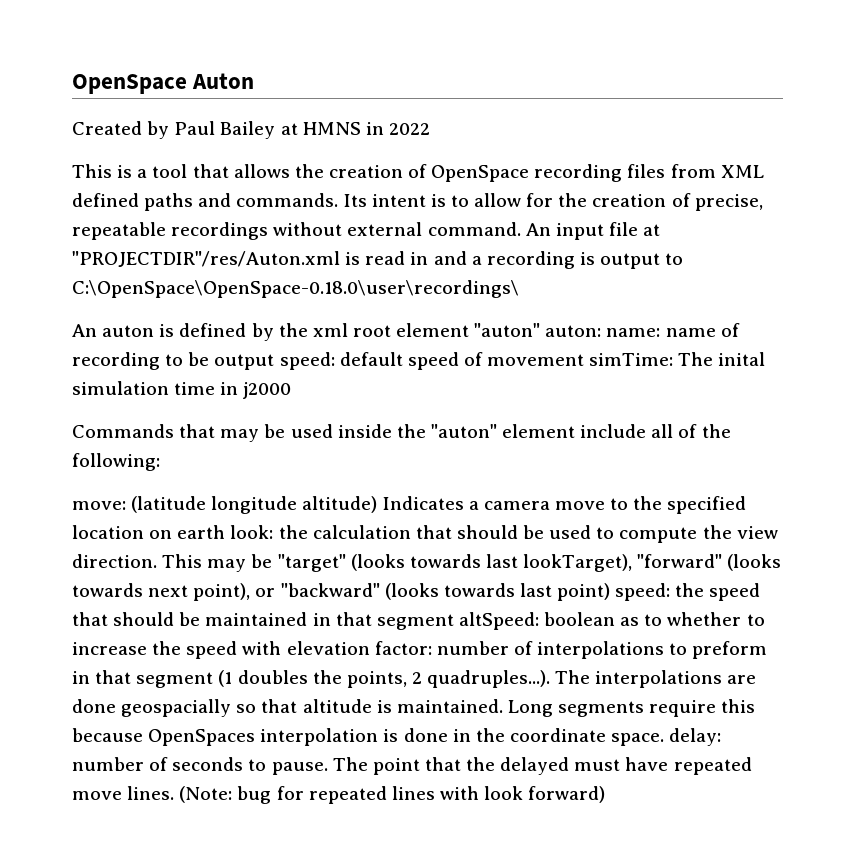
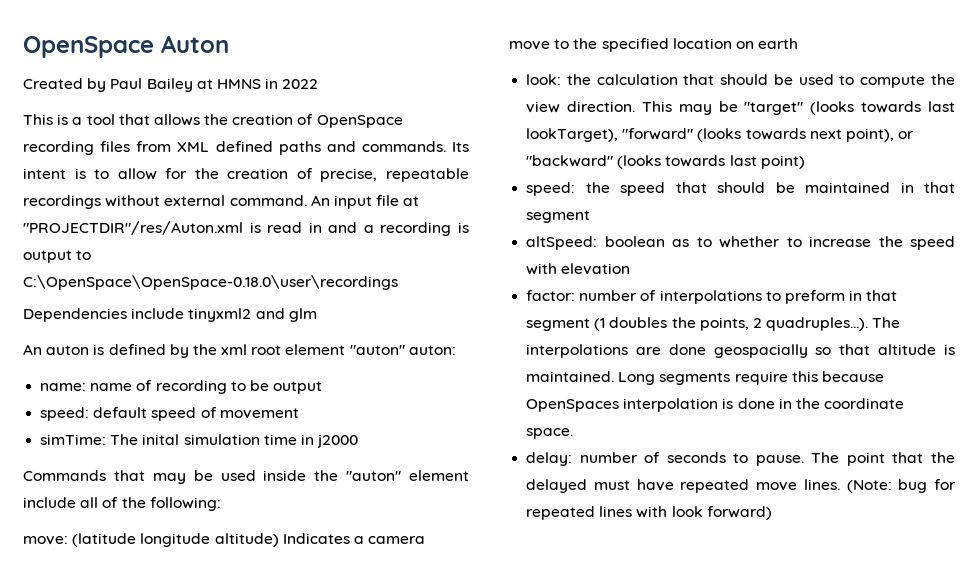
- An input file at "PROJECTDIR"/res/Auton.xml is read in and a recording is output to C:\OpenSpace\OpenSpace-0.18.0\user\recordings\
+ An input file at "PROJECTDIR"/res/Auton.xml is read in and a recording is output to C:\OpenSpace\OpenSpace-0.18.0\user\recordings
+ Dependencies include tinyxml2 and glm
- An auton is defined by the xml root element "auton" auton: name: name of recording to be output speed: default speed of movement simTime: The inital simulation time in j2000
+ An auton is defined by the xml root element "auton" auton:
+ name: name of recording to be output
+ speed: default speed of movement
+ simTime: The inital simulation time in j2000
- move: (latitude longitude altitude) Indicates a camera move to the specified location on earth look: the calculation that should be used to compute the view direction.
+ move: (latitude longitude altitude) Indicates a camera move to the specified location on earth
+ look: the calculation that should be used to compute the view direction.
- This may be "target" (looks towards last lookTarget), "forward" (looks towards next point), or "backward" (looks towards last point) speed:
+ This may be "target" (looks towards last lookTarget), "forward" (looks towards next point), or "backward" (looks towards last point)
+ speed:
- the speed that should be maintained in that segment altSpeed:
+ the speed that should be maintained in that segment
+ altSpeed:
- boolean as to whether to increase the speed with elevation factor:
+ boolean as to whether to increase the speed with elevation
+ factor:
- Long segments require this because OpenSpaces interpolation is done in the coordinate space. delay: number of seconds to pause.
+ Long segments require this because OpenSpaces interpolation is done in the coordinate space.
+ delay: number of seconds to pause.

